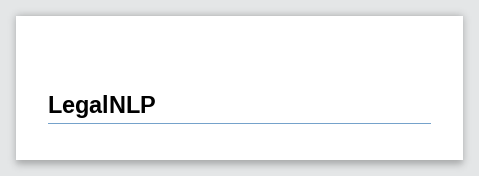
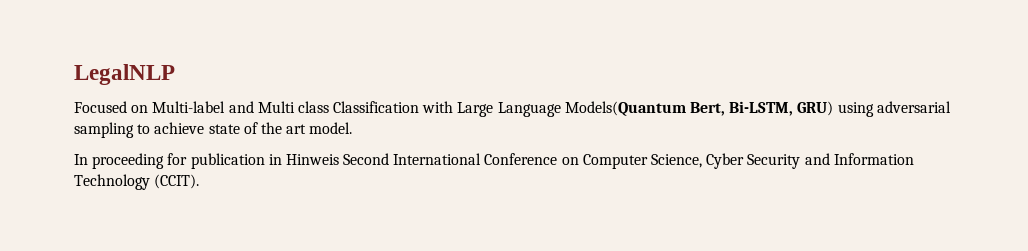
+ Focused on Multi-label and Multi class Classification with Large Language Models(Quantum Bert, Bi-LSTM, GRU) using adversarial sampling to achieve state of the art model.
+ In proceeding for publication in Hinweis Second International Conference on Computer Science, Cyber Security and Information Technology (CCIT).

